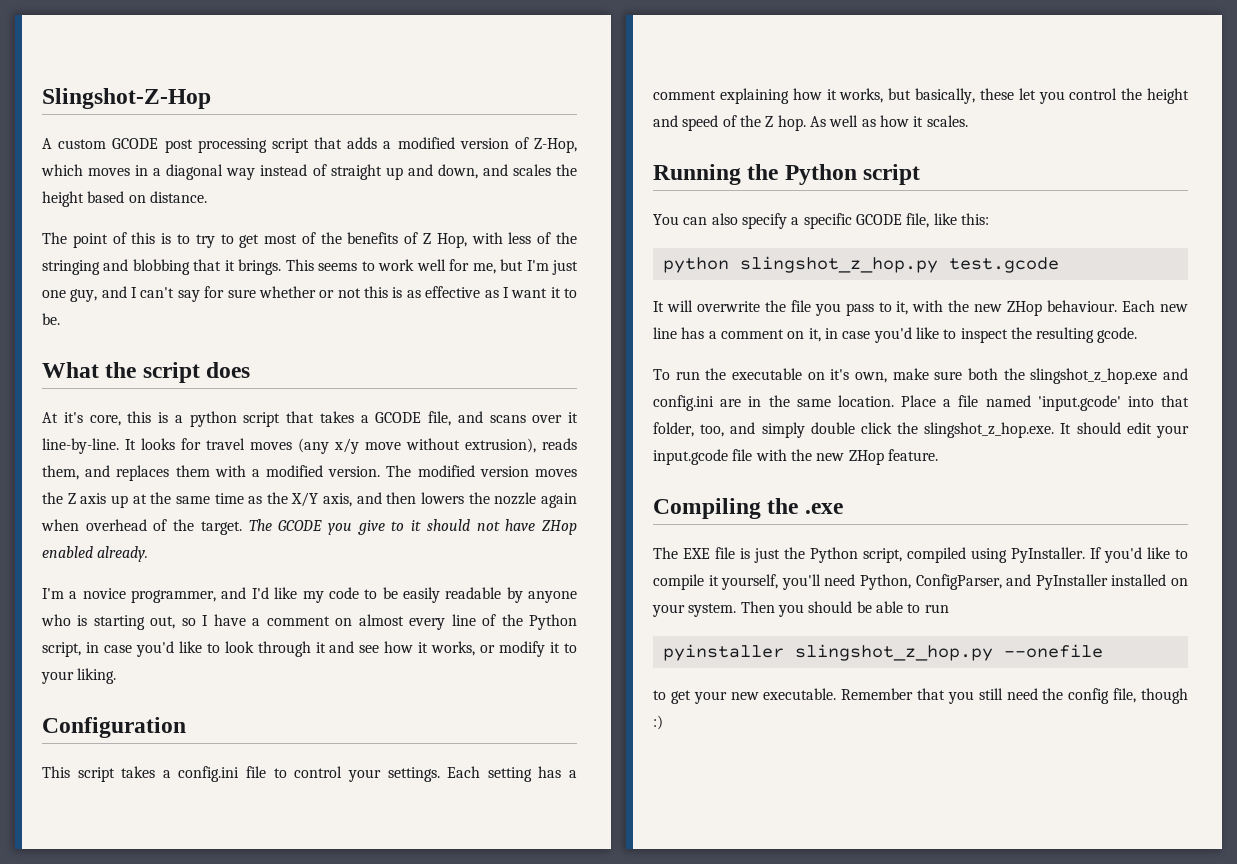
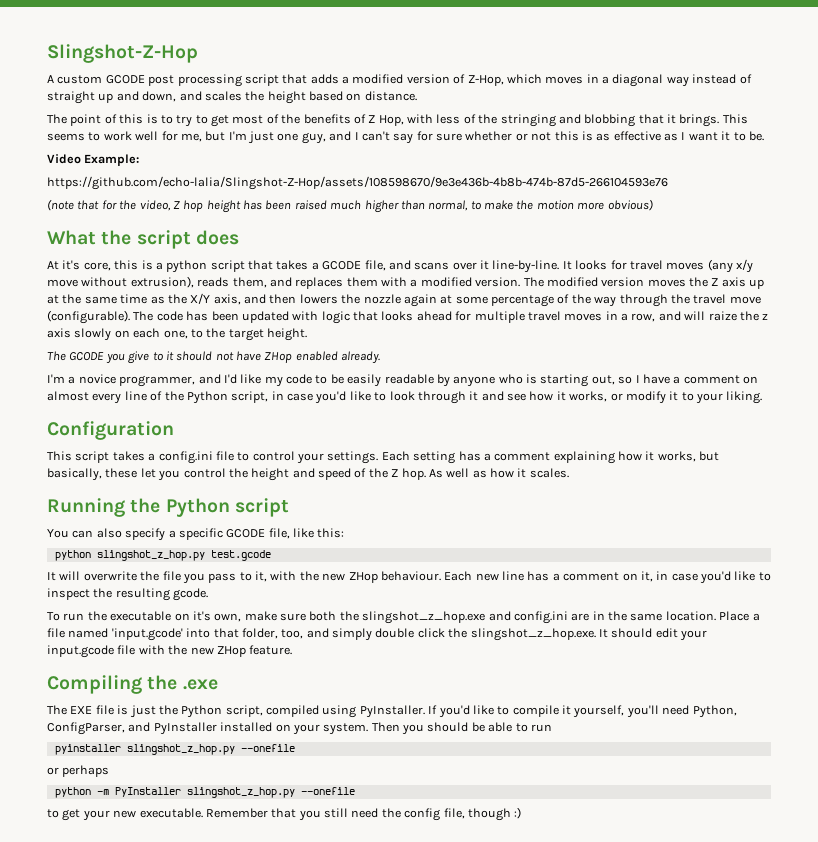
+ Video Example:
+ https://github.com/echo-lalia/Slingshot-Z-Hop/assets/108598670/9e3e436b-4b8b-474b-87d5-266104593e76
+ (note that for the video, Z hop height has been raised much higher than normal, to make the motion more obvious)
- The modified version moves the Z axis up at the same time as the X/Y axis, and then lowers the nozzle again when overhead of the target. The GCODE you give to it should not have ZHop enabled already.
+ The modified version moves the Z axis up at the same time as the X/Y axis, and then lowers the nozzle again at some percentage of the way through the travel move (configurable). The code has been updated with logic that looks ahead for multiple travel moves in a row, and will raize the z axis slowly on each one, to the target height.
+ The GCODE you give to it should not have ZHop enabled already.
+ or perhaps
+ python -m PyInstaller slingshot_z_hop.py --onefile

